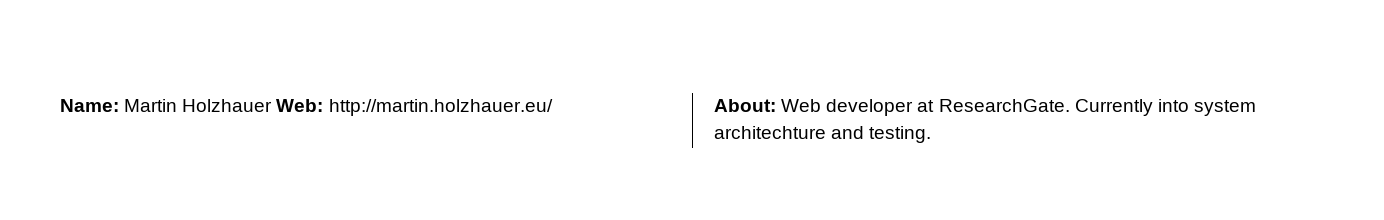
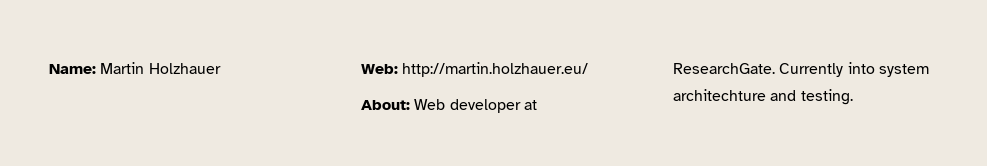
- Name: Martin Holzhauer Web: http://martin.holzhauer.eu/
+ Name: Martin Holzhauer
+ Web: http://martin.holzhauer.eu/

